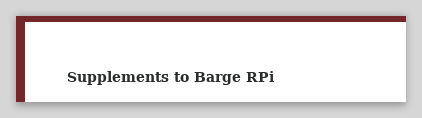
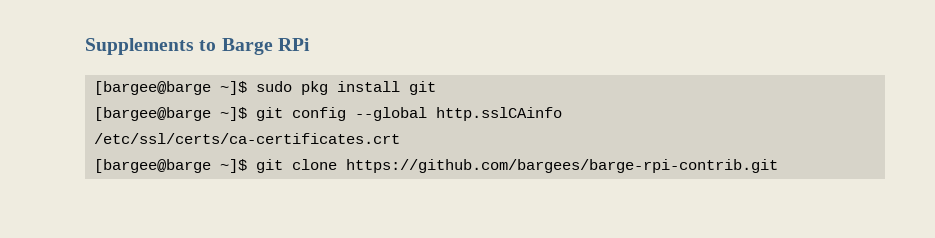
+ [bargee@barge ~]$ sudo pkg install git
+ [bargee@barge ~]$ git config --global http.sslCAinfo /etc/ssl/certs/ca-certificates.crt
+ [bargee@barge ~]$ git clone https://github.com/bargees/barge-rpi-contrib.git

